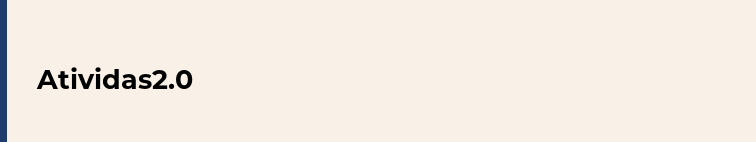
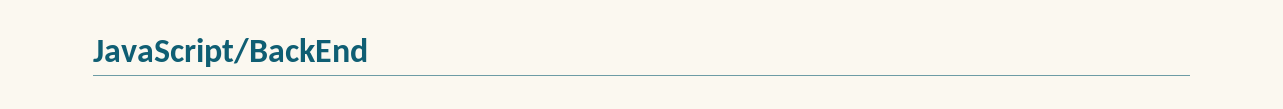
- Atividas2.0
+ JavaScript/BackEnd

